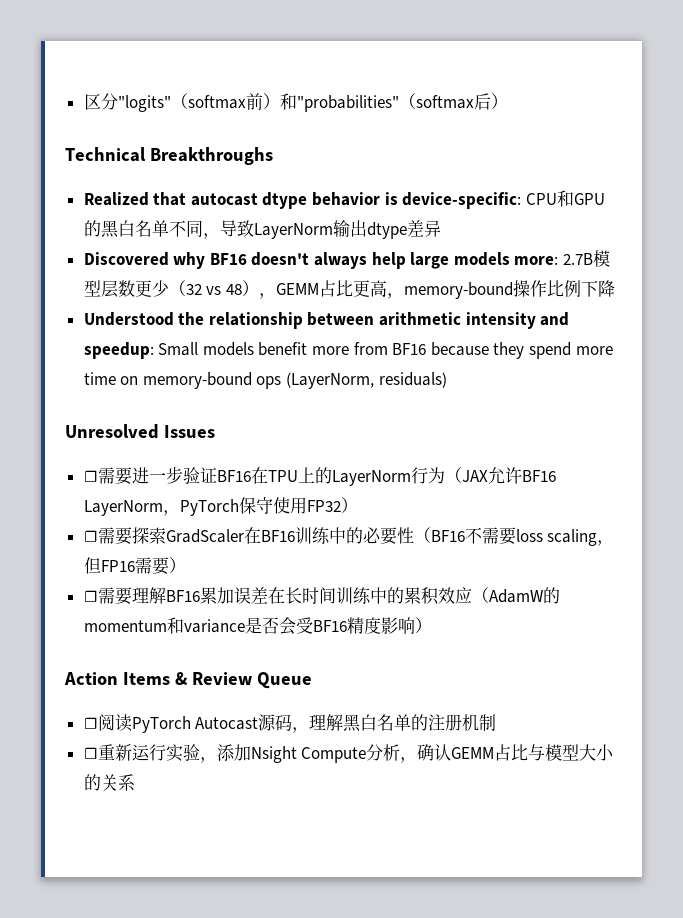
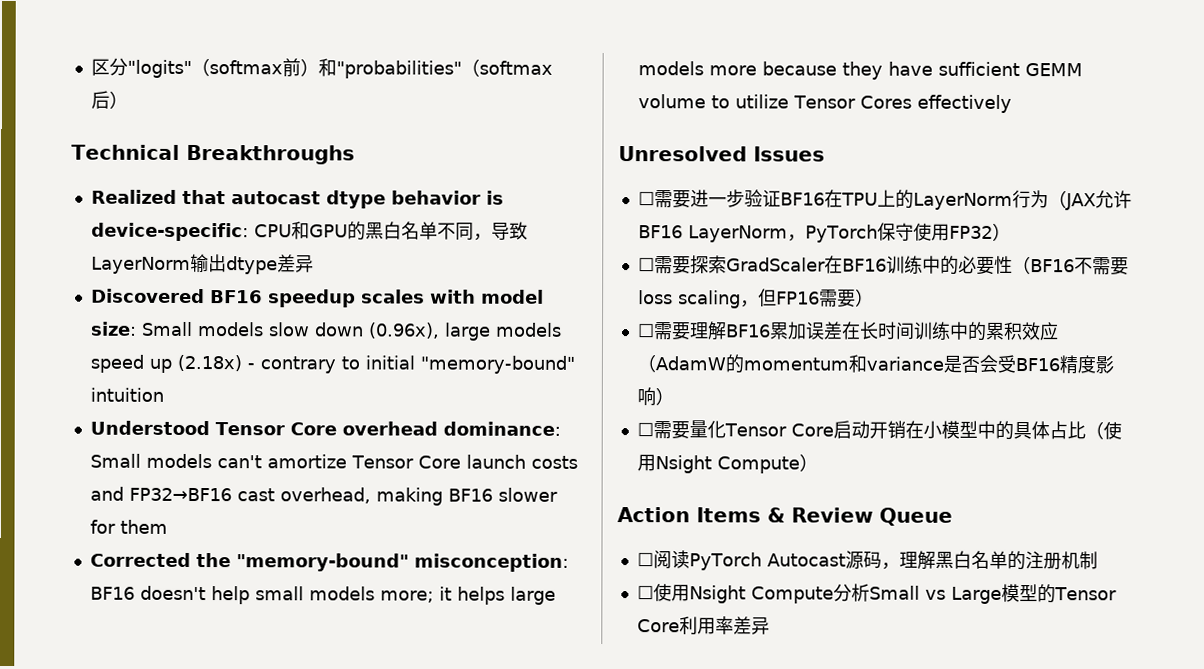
- Discovered why BF16 doesn't always help large models more: 2.7B模型层数更少（32 vs 48），GEMM占比更高，memory-bound操作比例下降
- Understood the relationship between arithmetic intensity and speedup: Small models benefit more from BF16 because they spend more time on memory-bound ops (LayerNorm, residuals)
+ Discovered BF16 speedup scales with model size: Small models slow down (0.96x), large models speed up (2.18x) - contrary to initial "memory-bound" intuition
+ Understood Tensor Core overhead dominance: Small models can't amortize Tensor Core launch costs and FP32→BF16 cast overhead, making BF16 slower for them
+ Corrected the "memory-bound" misconception: BF16 doesn't help small models more; it helps large models more because they have sufficient GEMM volume to utilize Tensor Cores effectively
+ ☐需要量化Tensor Core启动开销在小模型中的具体占比（使用Nsight Compute）
- ☐重新运行实验，添加Nsight Compute分析，确认GEMM占比与模型大小的关系
+ ☐使用Nsight Compute分析Small vs Large模型的Tensor Core利用率差异

